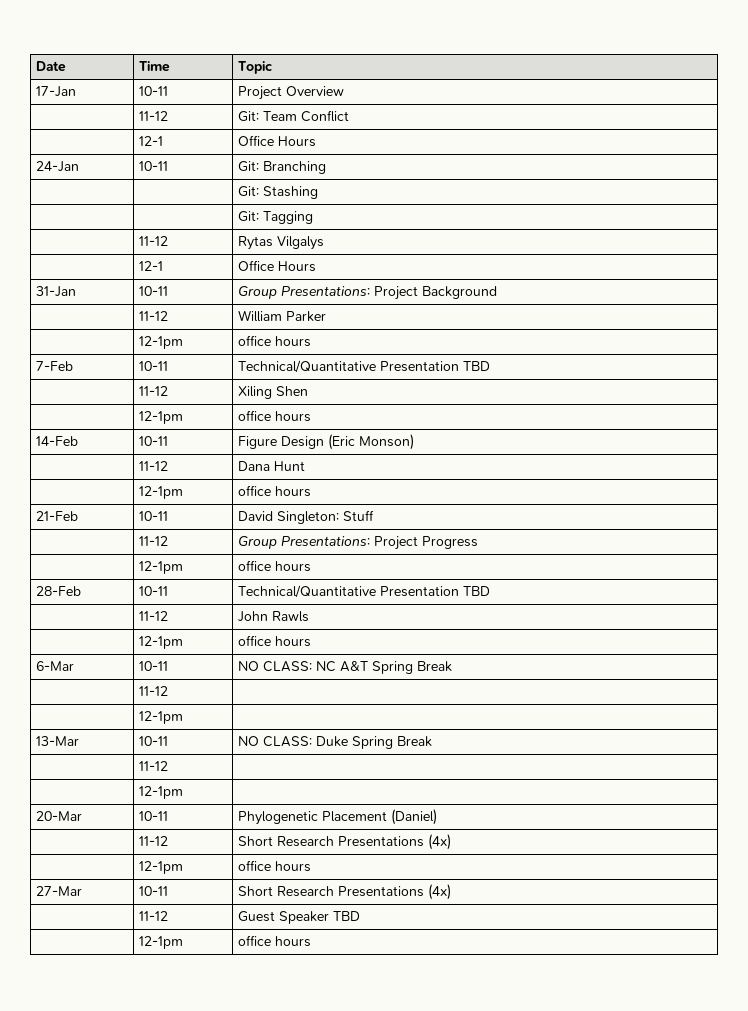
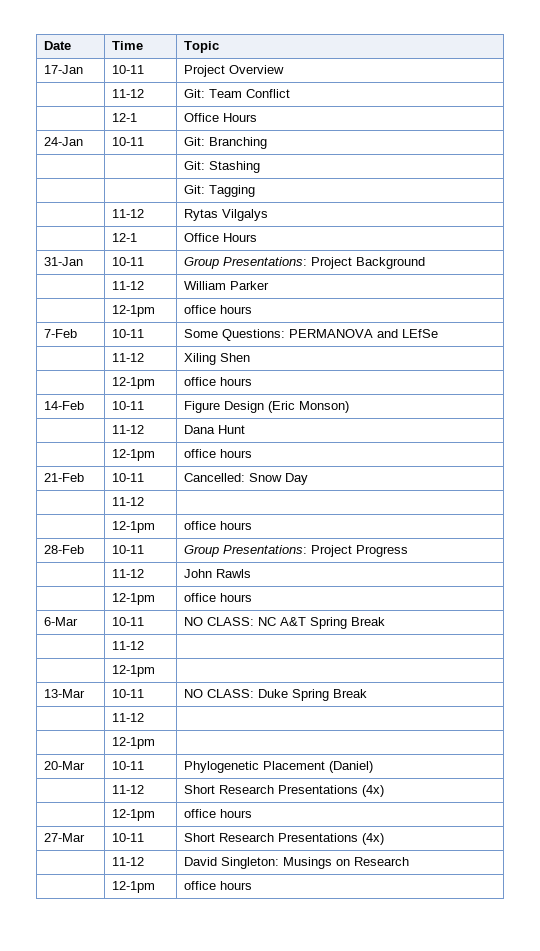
- 7-Feb | 10-11 | Technical/Quantitative Presentation TBD
+ 7-Feb | 10-11 | Some Questions: PERMANOVA and LEfSe
- 21-Feb | 10-11 | David Singleton: Stuff
- | 11-12 | Group Presentations: Project Progress
+ 21-Feb | 10-11 | Cancelled: Snow Day
+ | 11-12 |
- 28-Feb | 10-11 | Technical/Quantitative Presentation TBD
+ 28-Feb | 10-11 | Group Presentations: Project Progress
- | 11-12 | Guest Speaker TBD
+ | 11-12 | David Singleton: Musings on Research

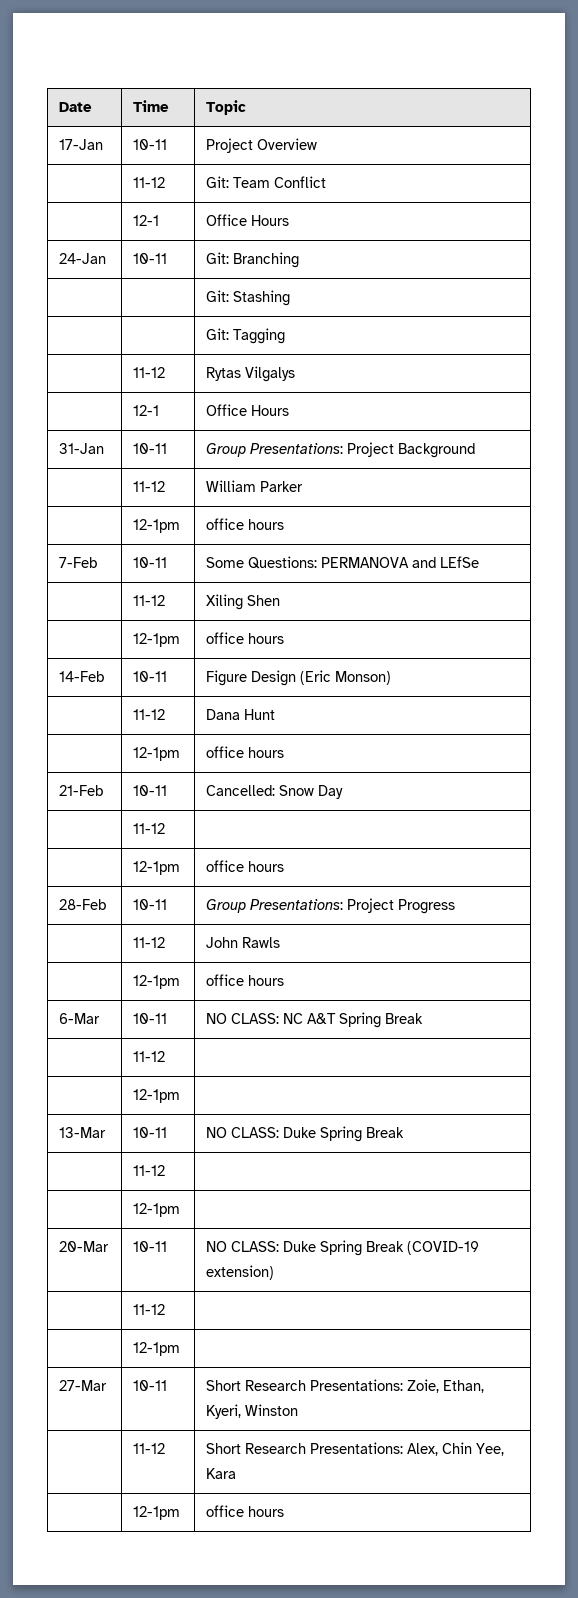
- 20-Mar | 10-11 | Phylogenetic Placement (Daniel)
- | 11-12 | Short Research Presentations (4x)
- | 12-1pm | office hours
+ 20-Mar | 10-11 | NO CLASS: Duke Spring Break (COVID-19 extension)
+ | 11-12 |
+ | 12-1pm |
- 27-Mar | 10-11 | Short Research Presentations (4x)
- | 11-12 | David Singleton: Musings on Research
+ 27-Mar | 10-11 | Short Research Presentations: Zoie, Ethan, Kyeri, Winston
+ | 11-12 | Short Research Presentations: Alex, Chin Yee, Kara

